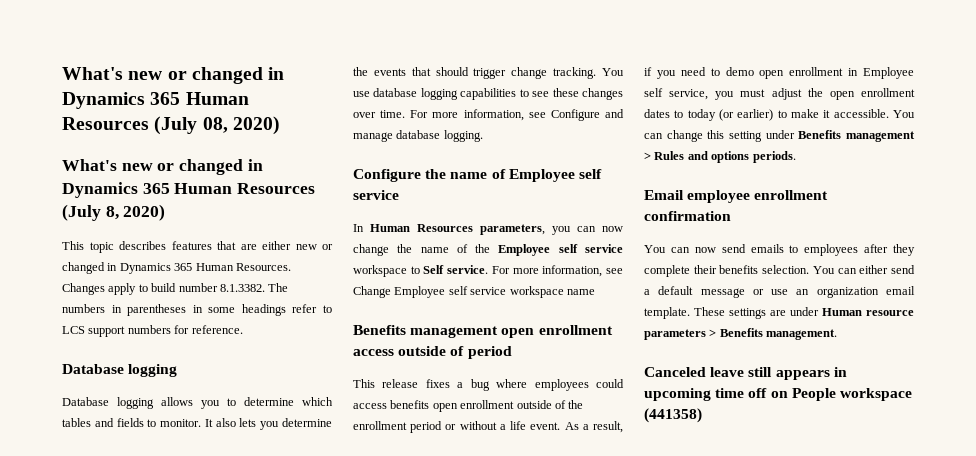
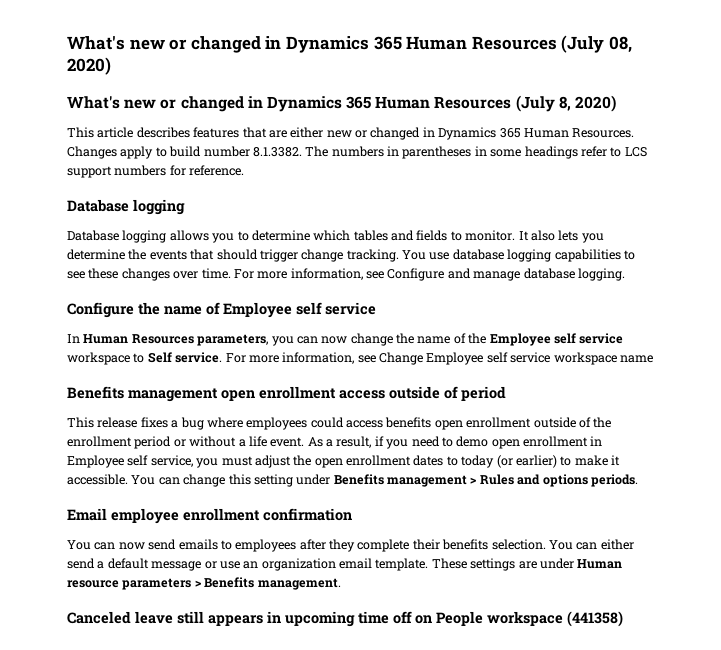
- This topic describes features that are either new or changed in Dynamics 365 Human Resources.
+ This article describes features that are either new or changed in Dynamics 365 Human Resources.

